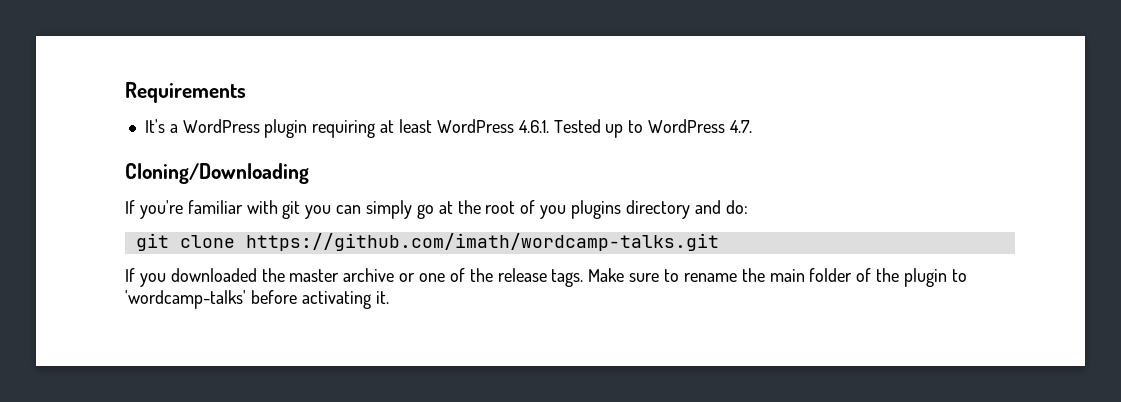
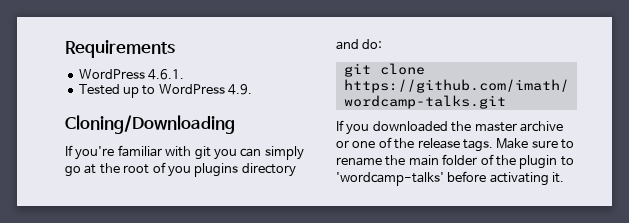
- It's a WordPress plugin requiring at least WordPress 4.6.1. Tested up to WordPress 4.7.
+ WordPress 4.6.1.
+ Tested up to WordPress 4.9.

